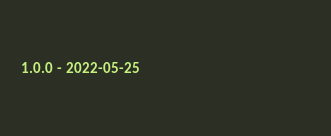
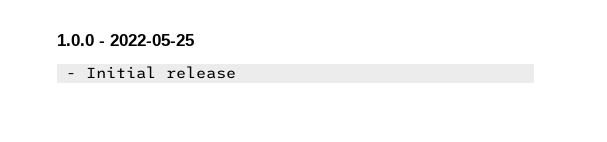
+ - Initial release

